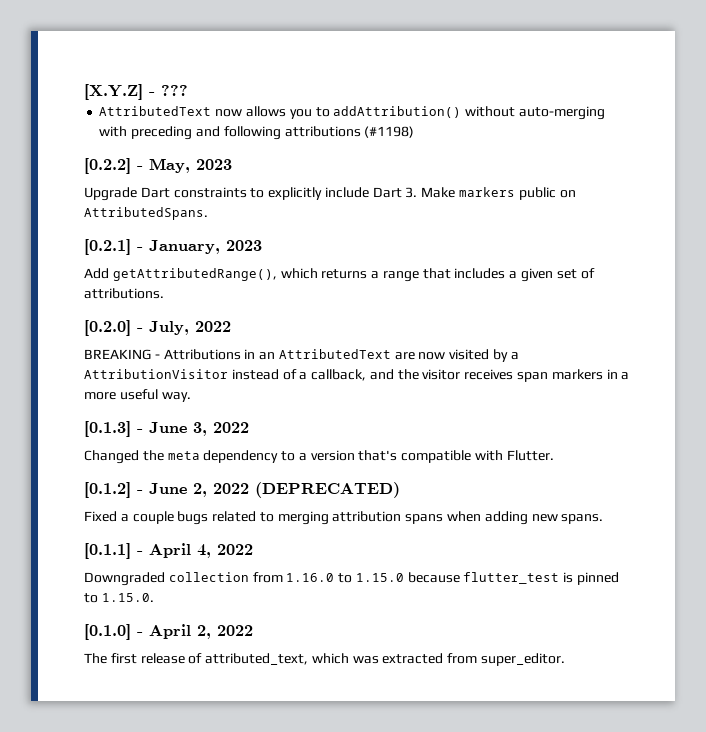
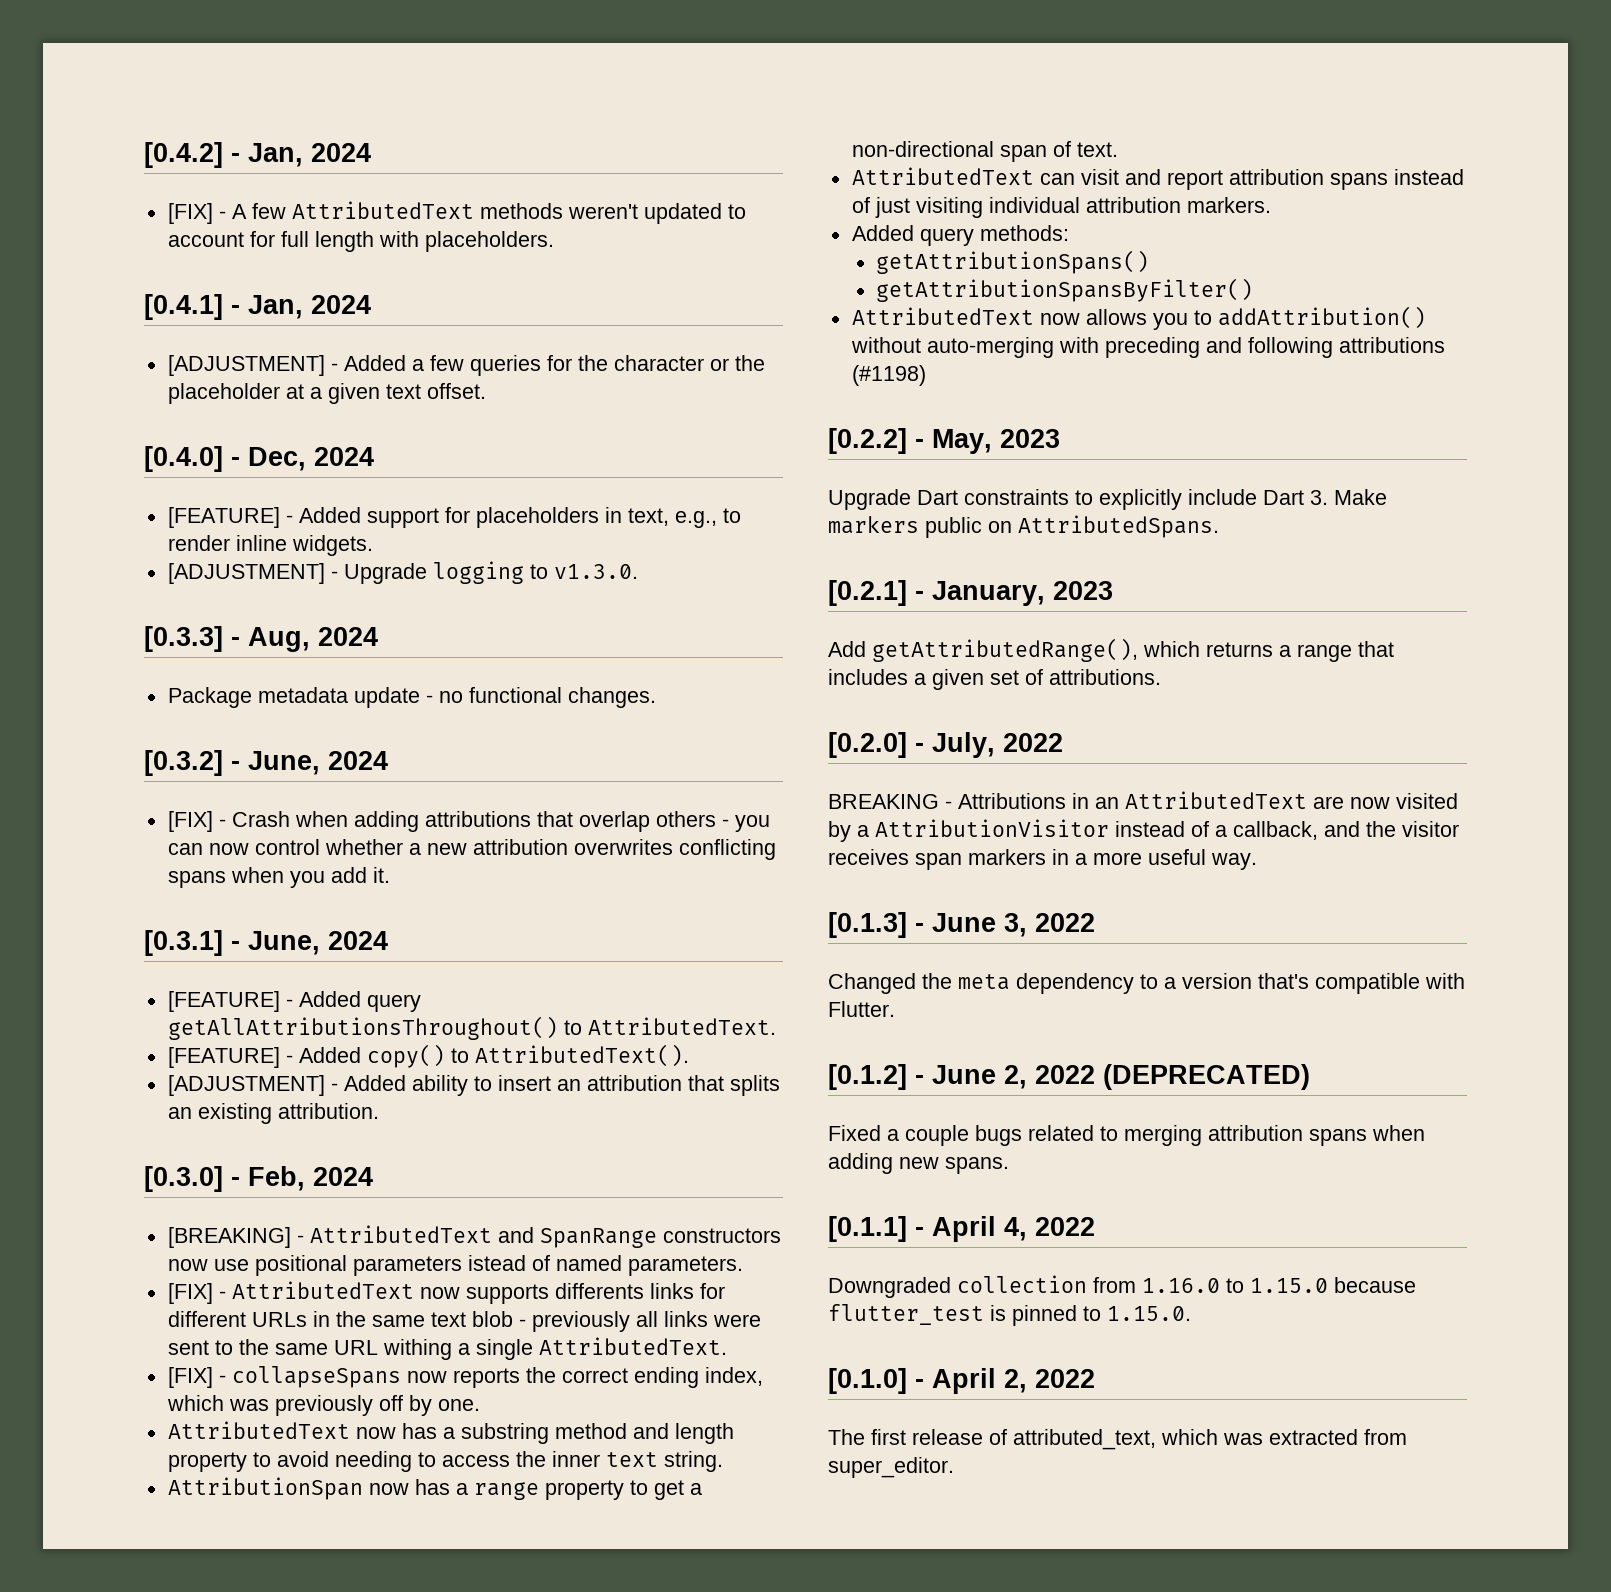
- [X.Y.Z] - ???
+ [0.4.2] - Jan, 2024
+ [FIX] - A few AttributedText methods weren't updated to account for full length with placeholders.
+ [0.4.1] - Jan, 2024
+ [ADJUSTMENT] - Added a few queries for the character or the placeholder at a given text offset.
+ [0.4.0] - Dec, 2024
+ [FEATURE] - Added support for placeholders in text, e.g., to render inline widgets.
+ [ADJUSTMENT] - Upgrade logging to v1.3.0.
+ [0.3.3] - Aug, 2024
+ Package metadata update - no functional changes.
+ [0.3.2] - June, 2024
+ [FIX] - Crash when adding attributions that overlap others - you can now control whether a new attribution overwrites conflicting spans when you add it.
+ [0.3.1] - June, 2024
+ [FEATURE] - Added query getAllAttributionsThroughout() to AttributedText.
+ [FEATURE] - Added copy() to AttributedText().
+ [ADJUSTMENT] - Added ability to insert an attribution that splits an existing attribution.
+ [0.3.0] - Feb, 2024
+ [BREAKING] - AttributedText and SpanRange constructors now use positional parameters istead of named parameters.
+ [FIX] - AttributedText now supports differents links for different URLs in the same text blob - previously all links were sent to the same URL withing a single AttributedText.
+ [FIX] - collapseSpans now reports the correct ending index, which was previously off by one.
+ AttributedText now has a substring method and length property to avoid needing to access the inner text string.
+ AttributionSpan now has a range property to get a non-directional span of text.
+ AttributedText can visit and report attribution spans instead of just visiting individual attribution markers.
+ Added query methods:
+ getAttributionSpans()
+ getAttributionSpansByFilter()

